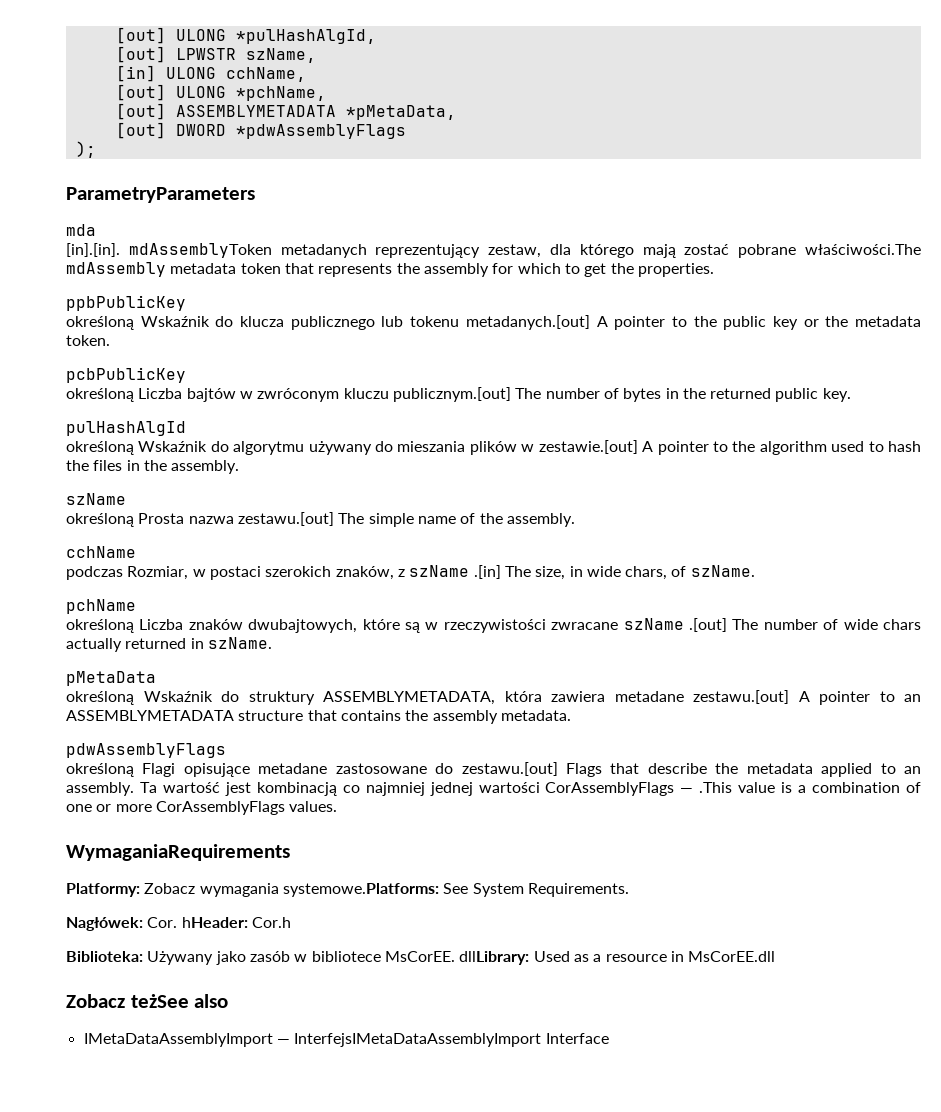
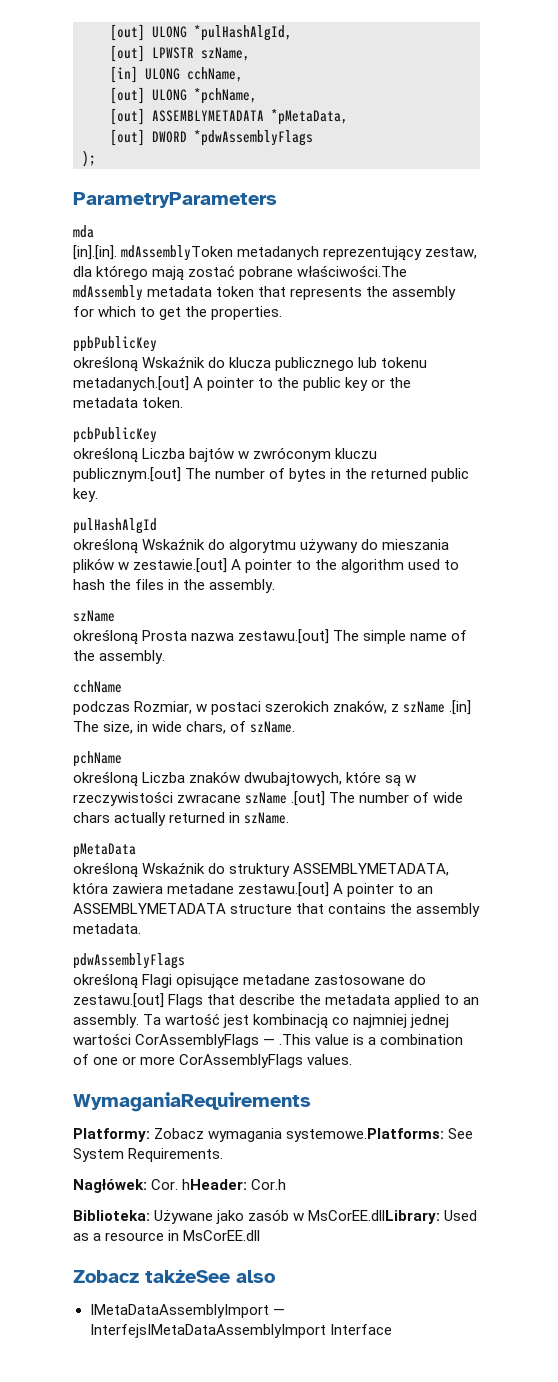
- Biblioteka: Używany jako zasób w bibliotece MsCorEE. dllLibrary: Used as a resource in MsCorEE.dll
+ Biblioteka: Używane jako zasób w MsCorEE.dllLibrary: Used as a resource in MsCorEE.dll
- Zobacz teżSee also
+ Zobacz takżeSee also

